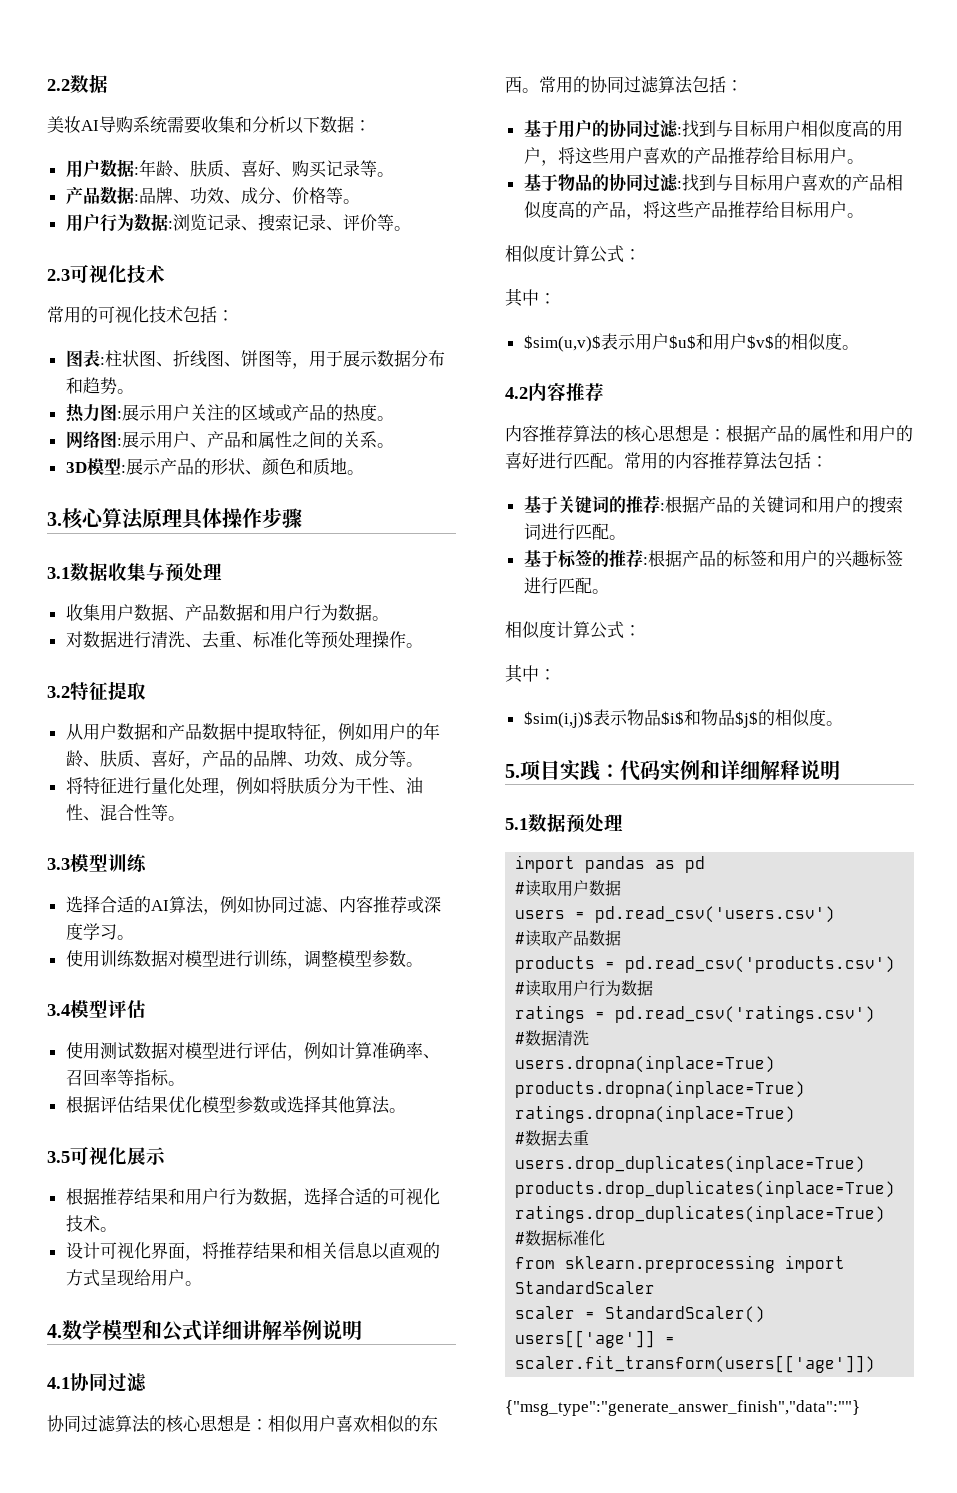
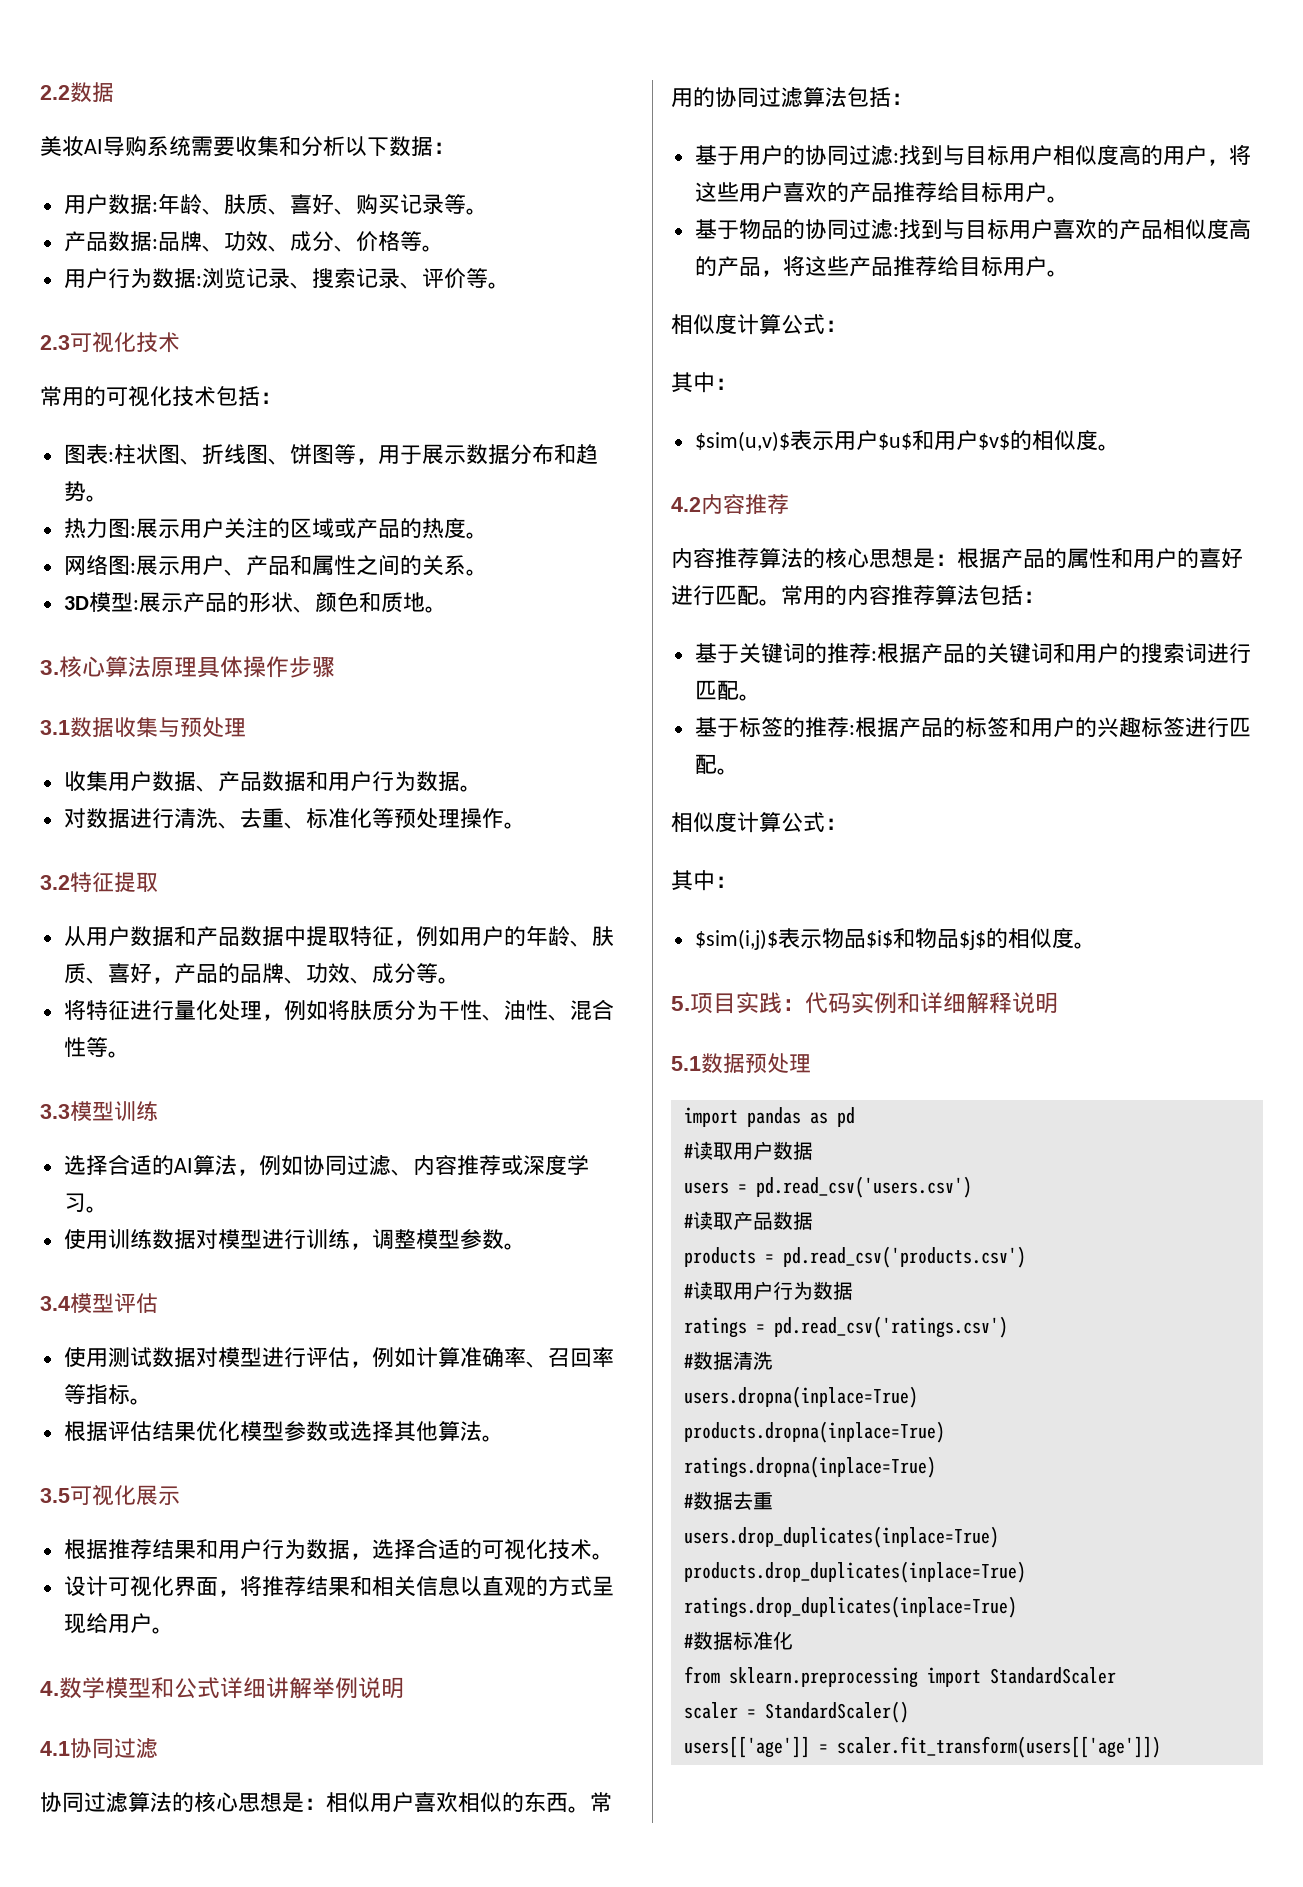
- {"msg_type":"generate_answer_finish","data":""}

